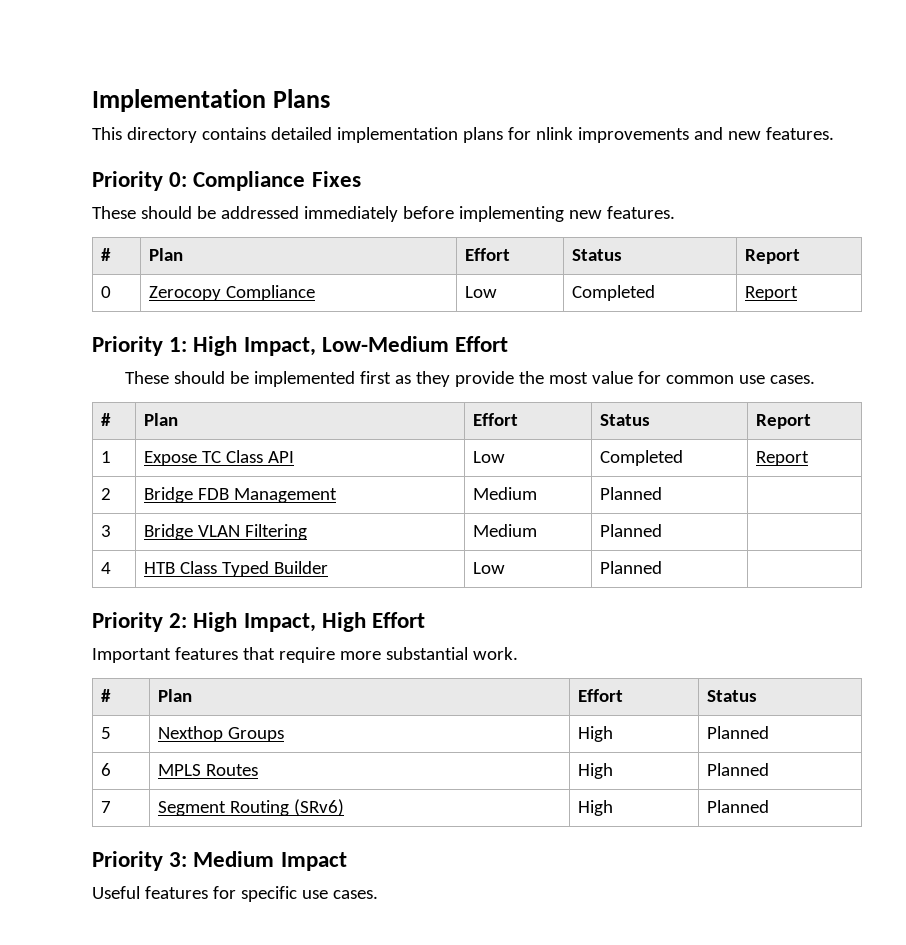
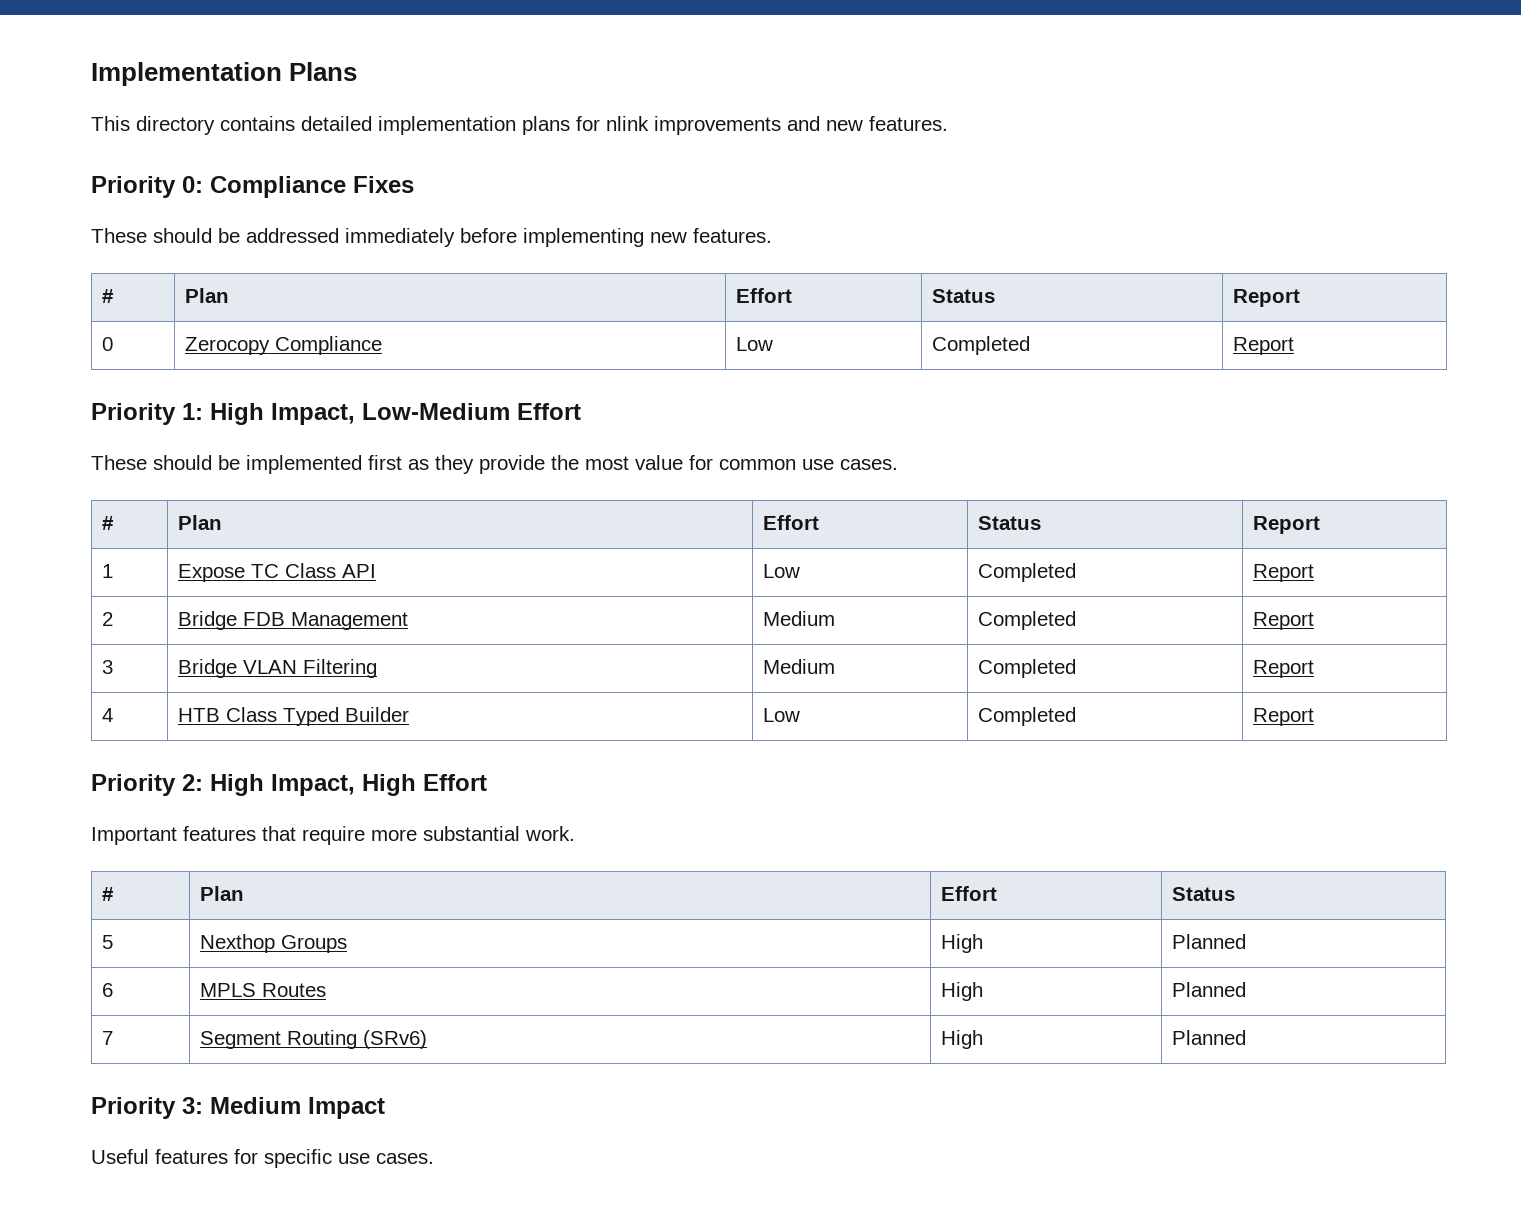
- 2 | Bridge FDB Management | Medium | Planned |
+ 2 | Bridge FDB Management | Medium | Completed | Report
- 3 | Bridge VLAN Filtering | Medium | Planned |
+ 3 | Bridge VLAN Filtering | Medium | Completed | Report
- 4 | HTB Class Typed Builder | Low | Planned |
+ 4 | HTB Class Typed Builder | Low | Completed | Report

